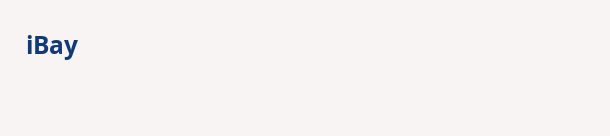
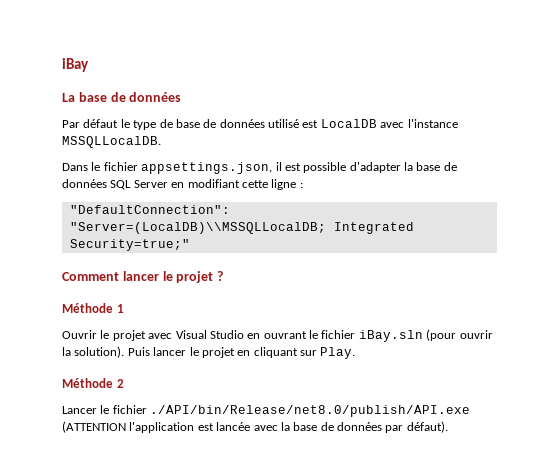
+ La base de données
+ Par défaut le type de base de données utilisé est LocalDB avec l'instance MSSQLLocalDB.
+ Dans le fichier appsettings.json, il est possible d'adapter la base de données SQL Server en modifiant cette ligne :
+ "DefaultConnection": "Server=(LocalDB)\\MSSQLLocalDB; Integrated Security=true;"
+ Comment lancer le projet ?
+ Méthode 1
+ Ouvrir le projet avec Visual Studio en ouvrant le fichier iBay.sln (pour ouvrir la solution). Puis lancer le projet en cliquant sur Play.
+ Méthode 2
+ Lancer le fichier ./API/bin/Release/net8.0/publish/API.exe (ATTENTION l'application est lancée avec la base de données par défaut).

